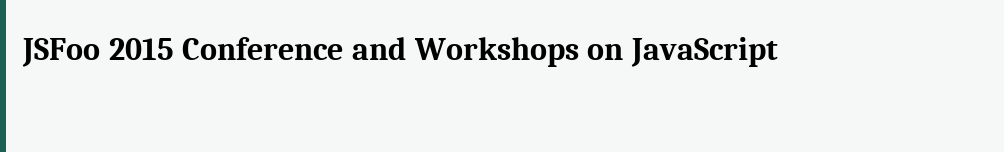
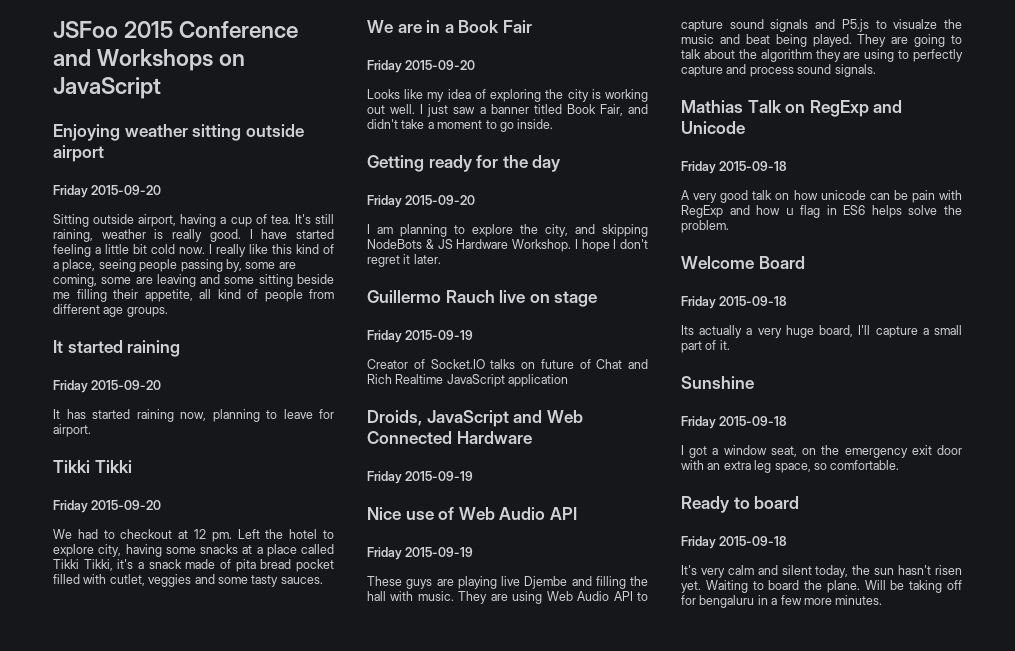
+ Enjoying weather sitting outside airport
+ Friday 2015-09-20
+ Sitting outside airport, having a cup of tea. It's still raining, weather is really good. I have started feeling a little bit cold now. I really like this kind of a place, seeing people passing by, some are coming, some are leaving and some sitting beside me filling their appetite, all kind of people from different age groups.
+ It started raining
+ Friday 2015-09-20
+ It has started raining now, planning to leave for airport.
+ Tikki Tikki
+ Friday 2015-09-20
+ We had to checkout at 12 pm. Left the hotel to explore city, having some snacks at a place called Tikki Tikki, it's a snack made of pita bread pocket filled with cutlet, veggies and some tasty sauces.
+ We are in a Book Fair
+ Friday 2015-09-20
+ Looks like my idea of exploring the city is working out well. I just saw a banner titled Book Fair, and didn't take a moment to go inside.
+ Getting ready for the day
+ Friday 2015-09-20
+ I am planning to explore the city, and skipping NodeBots & JS Hardware Workshop. I hope I don't regret it later.
+ Guillermo Rauch live on stage
+ Friday 2015-09-19
+ Creator of Socket.IO talks on future of Chat and Rich Realtime JavaScript application
+ Droids, JavaScript and Web Connected Hardware
+ Friday 2015-09-19
+ Nice use of Web Audio API
+ Friday 2015-09-19
+ These guys are playing live Djembe and filling the hall with music. They are using Web Audio API to capture sound signals and P5.js to visualze the music and beat being played. They are going to talk about the algorithm they are using to perfectly capture and process sound signals.
+ Mathias Talk on RegExp and Unicode
+ Friday 2015-09-18
+ A very good talk on how unicode can be pain with RegExp and how u flag in ES6 helps solve the problem.
+ Welcome Board
+ Friday 2015-09-18
+ Its actually a very huge board, I'll capture a small part of it.
+ Sunshine
+ Friday 2015-09-18
+ I got a window seat, on the emergency exit door with an extra leg space, so comfortable.
+ Ready to board
+ Friday 2015-09-18
+ It's very calm and silent today, the sun hasn't risen yet. Waiting to board the plane. Will be taking off for bengaluru in a few more minutes.

